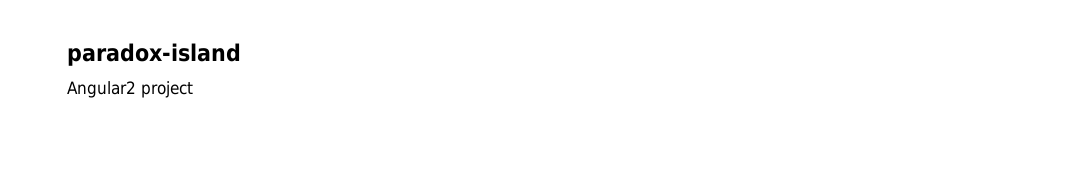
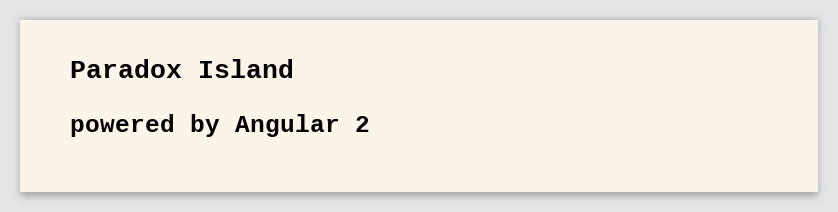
- paradox-island
- Angular2 project
+ Paradox Island
+ powered by Angular 2

